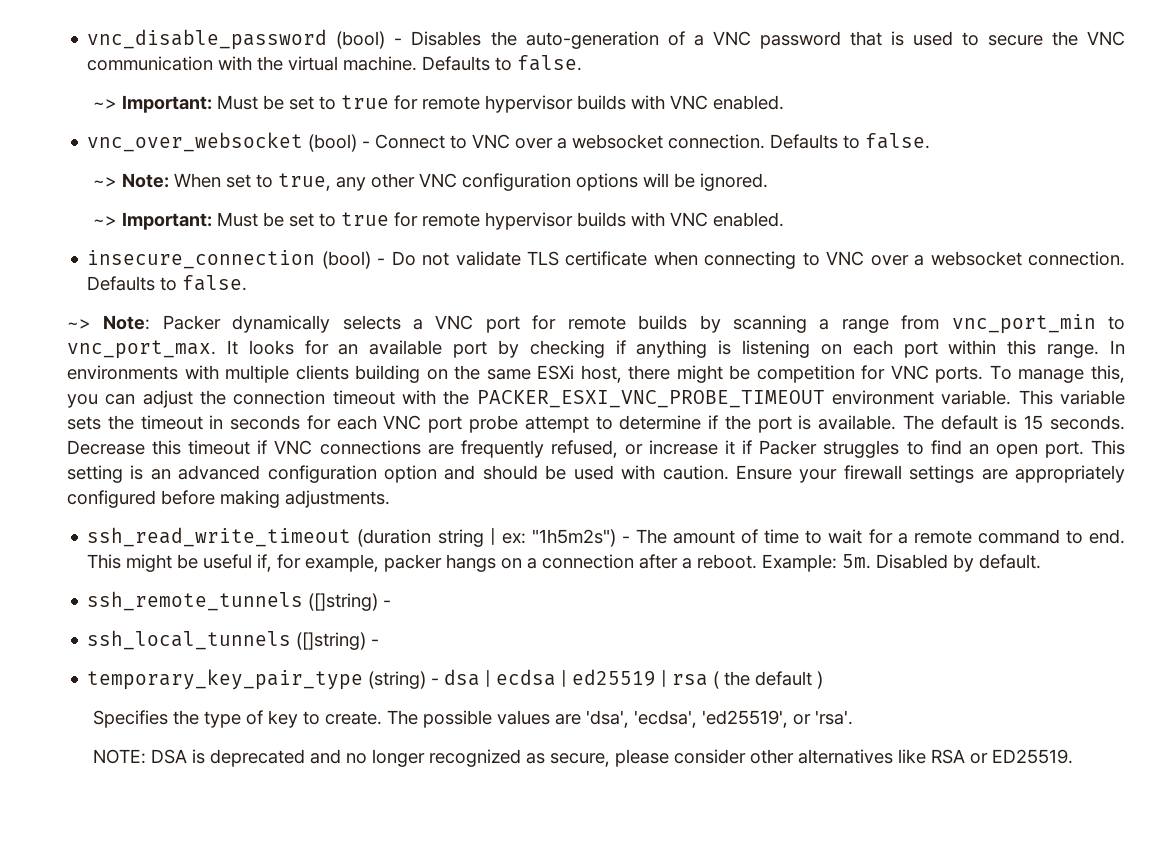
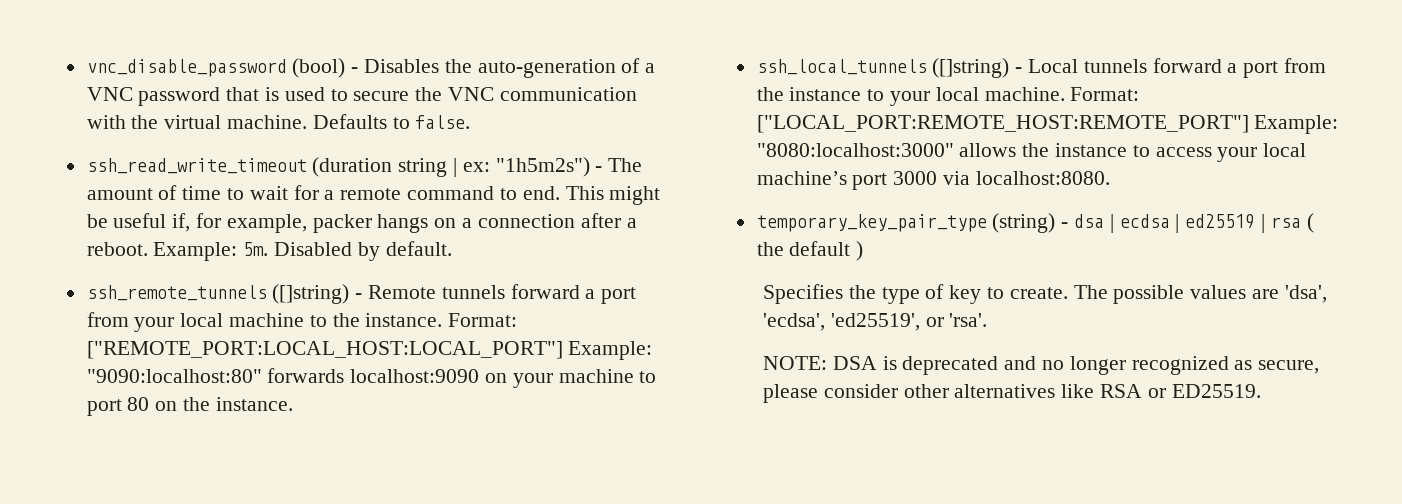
  vnc_disable_password (bool) - Disables the auto-generation of a VNC password that is used to secure the VNC communication with the virtual machine. Defaults to false.
- ~> Important: Must be set to true for remote hypervisor builds with VNC enabled.
- vnc_over_websocket (bool) - Connect to VNC over a websocket connection. Defaults to false.
- ~> Note: When set to true, any other VNC configuration options will be ignored.
- ~> Important: Must be set to true for remote hypervisor builds with VNC enabled.
- insecure_connection (bool) - Do not validate TLS certificate when connecting to VNC over a websocket connection. Defaults to false.
- ~> Note: Packer dynamically selects a VNC port for remote builds by scanning a range from vnc_port_min to vnc_port_max. It looks for an available port by checking if anything is listening on each port within this range. In environments with multiple clients building on the same ESXi host, there might be competition for VNC ports. To manage this, you can adjust the connection timeout with the PACKER_ESXI_VNC_PROBE_TIMEOUT environment variable. This variable sets the timeout in seconds for each VNC port probe attempt to determine if the port is available. The default is 15 seconds. Decrease this timeout if VNC connections are frequently refused, or increase it if Packer struggles to find an open port. This setting is an advanced configuration option and should be used with caution. Ensure your firewall settings are appropriately configured before making adjustments.
- ssh_remote_tunnels ([]string) -
- ssh_local_tunnels ([]string) -
+ ssh_remote_tunnels ([]string) - Remote tunnels forward a port from your local machine to the instance. Format: ["REMOTE_PORT:LOCAL_HOST:LOCAL_PORT"] Example: "9090:localhost:80" forwards localhost:9090 on your machine to port 80 on the instance.
+ ssh_local_tunnels ([]string) - Local tunnels forward a port from the instance to your local machine. Format: ["LOCAL_PORT:REMOTE_HOST:REMOTE_PORT"] Example: "8080:localhost:3000" allows the instance to access your local machine’s port 3000 via localhost:8080.

